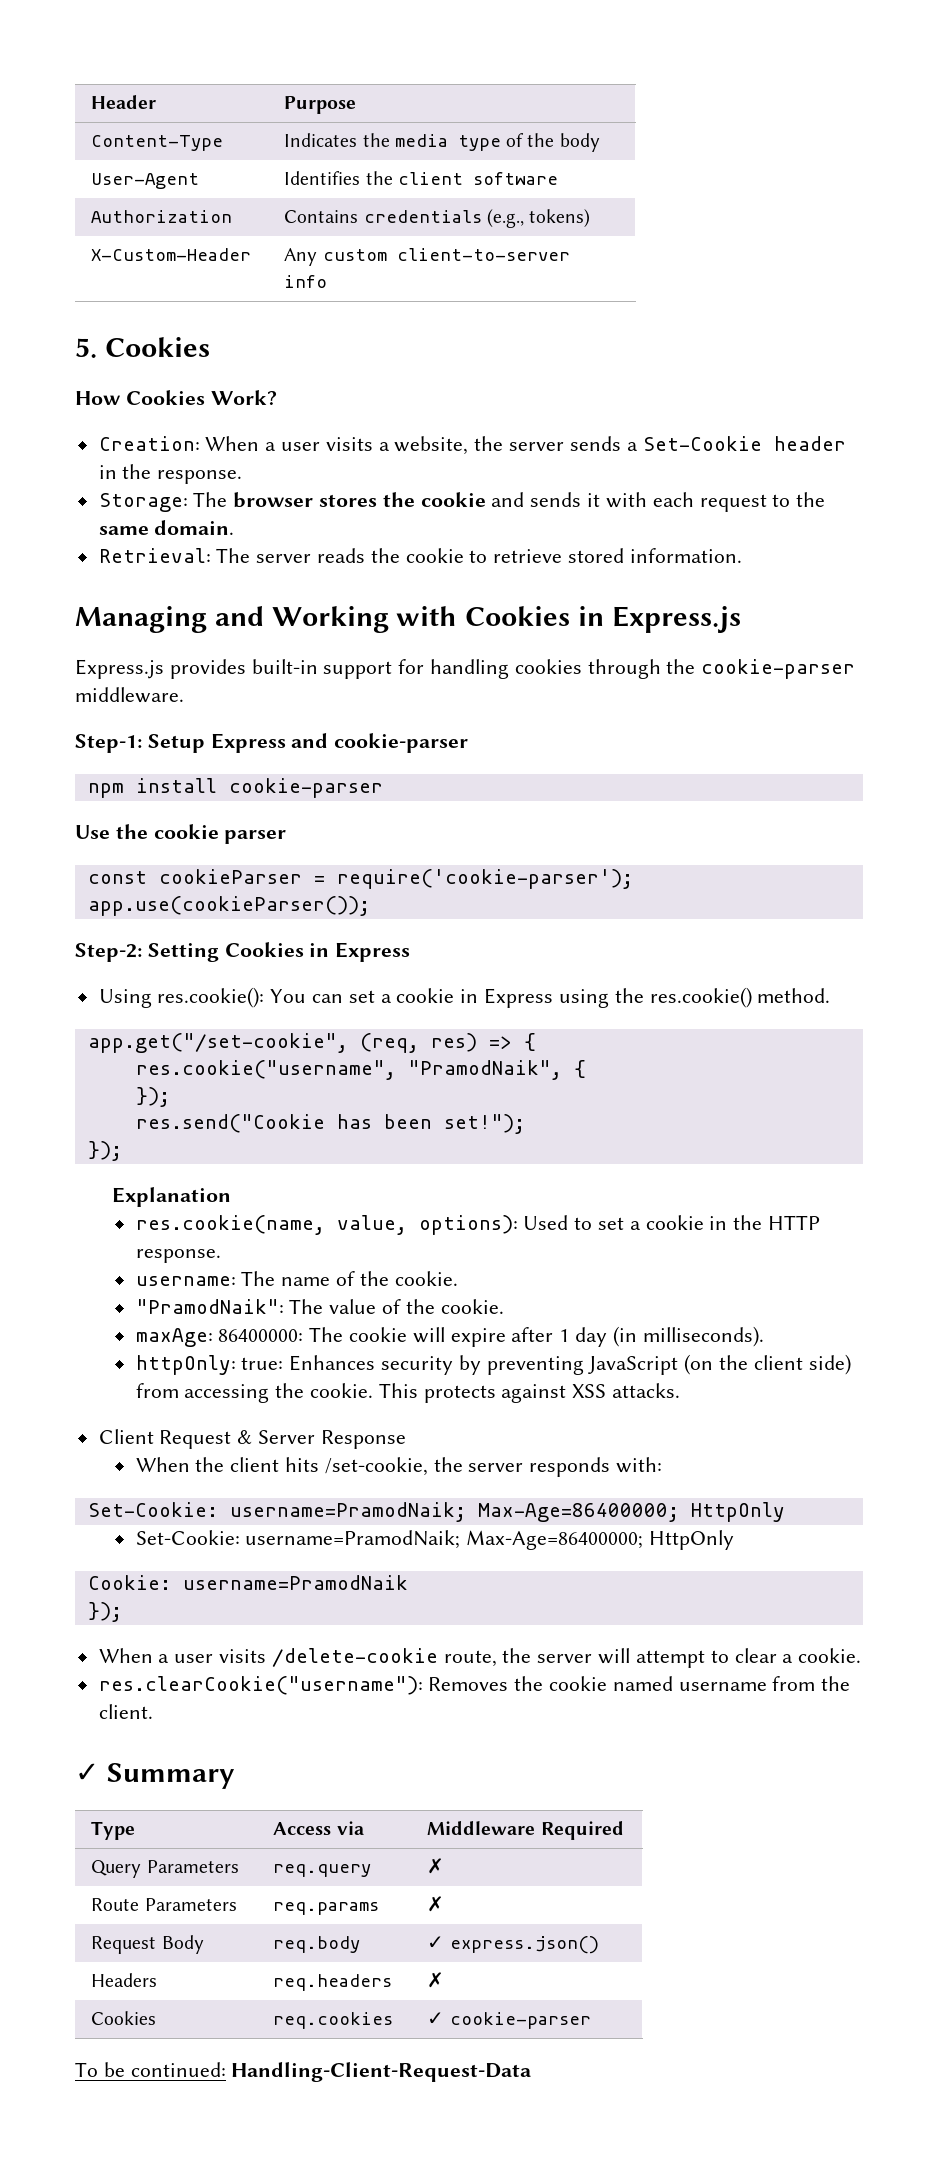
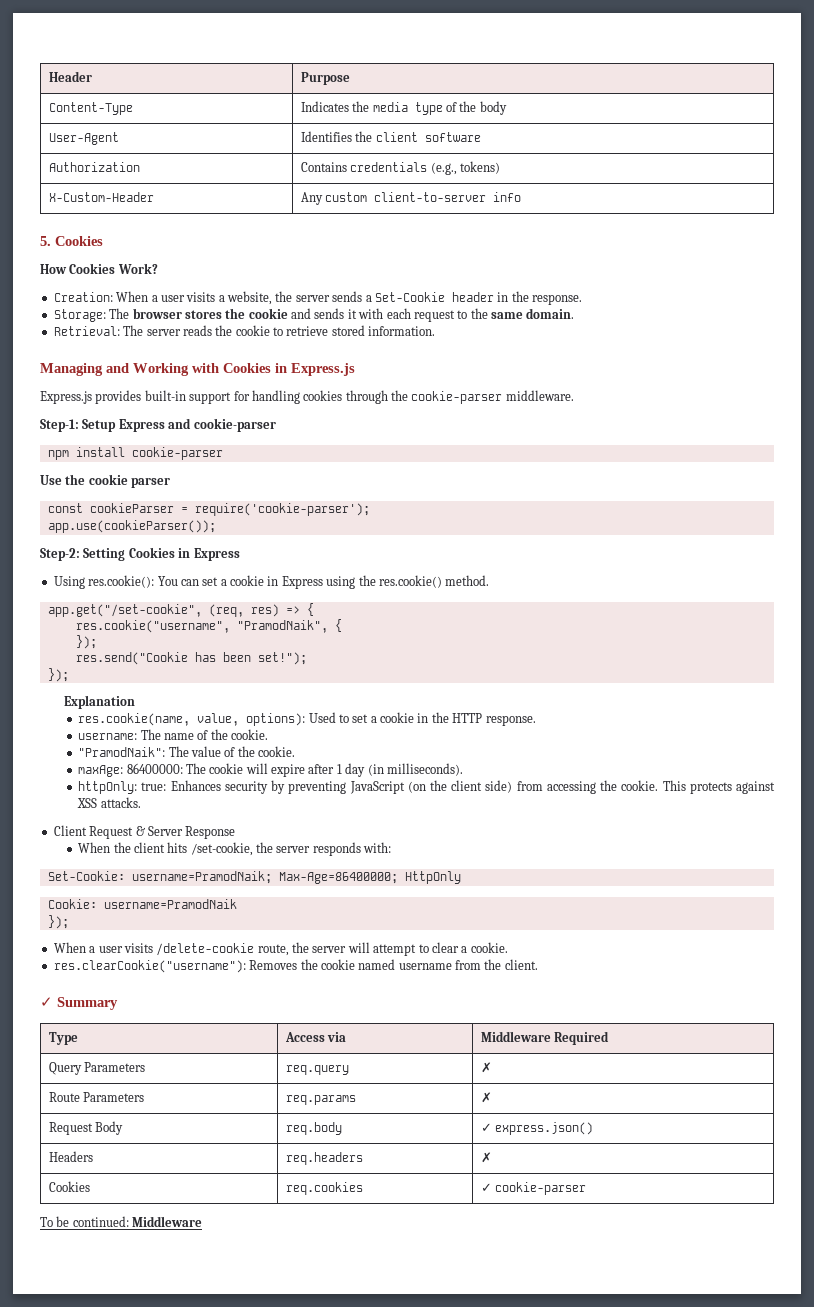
  When the client hits /set-cookie, the server responds with:
- Set-Cookie: username=PramodNaik; Max-Age=86400000; HttpOnly
- To be continued: Handling-Client-Request-Data
+ To be continued: Middleware

